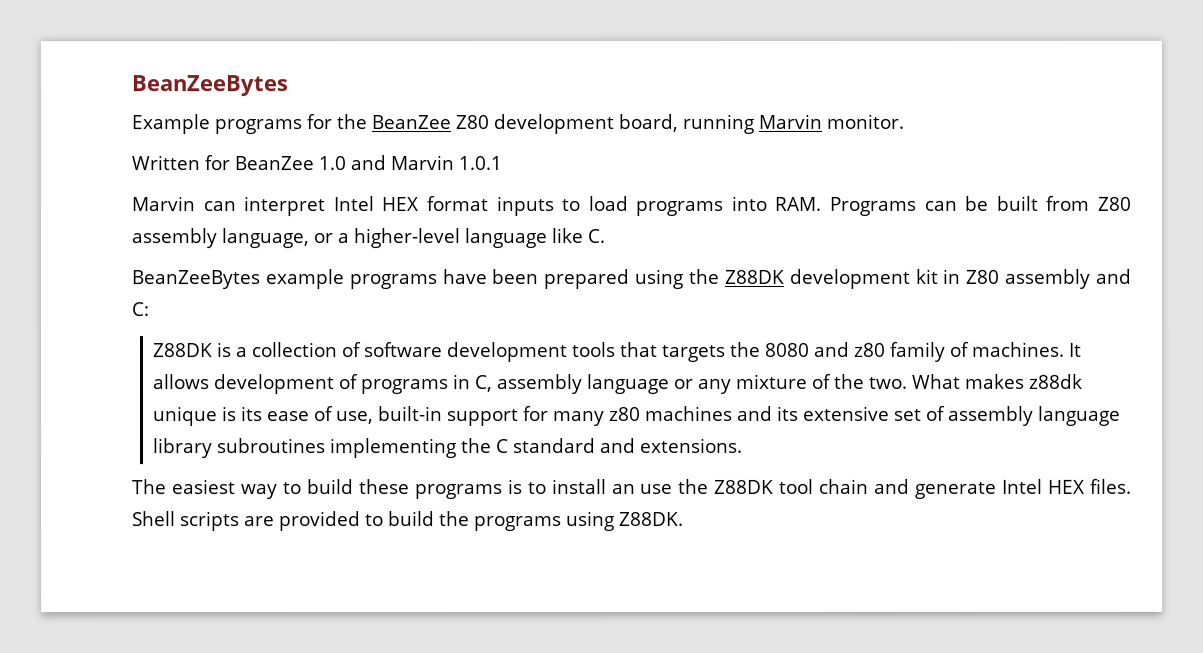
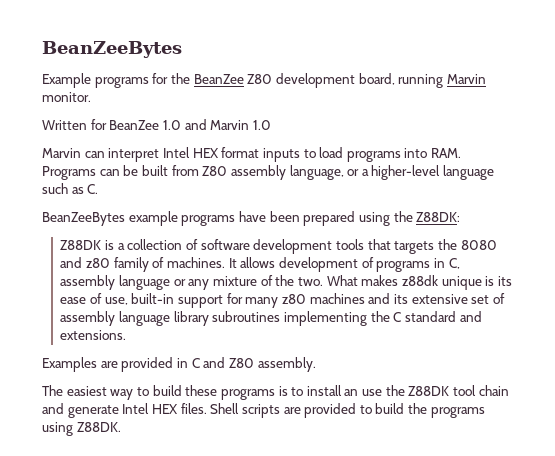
- Written for BeanZee 1.0 and Marvin 1.0.1
+ Written for BeanZee 1.0 and Marvin 1.0
- Marvin can interpret Intel HEX format inputs to load programs into RAM. Programs can be built from Z80 assembly language, or a higher-level language like C.
+ Marvin can interpret Intel HEX format inputs to load programs into RAM. Programs can be built from Z80 assembly language, or a higher-level language such as C.
- BeanZeeBytes example programs have been prepared using the Z88DK development kit in Z80 assembly and C:
+ BeanZeeBytes example programs have been prepared using the Z88DK:
+ Examples are provided in C and Z80 assembly.

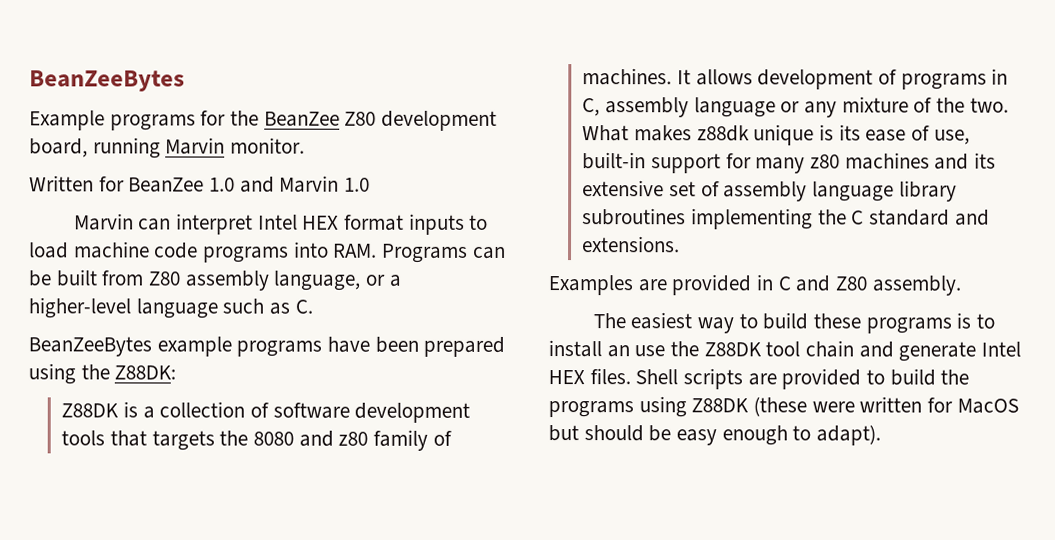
- Marvin can interpret Intel HEX format inputs to load programs into RAM. Programs can be built from Z80 assembly language, or a higher-level language such as C.
+ Marvin can interpret Intel HEX format inputs to load machine code programs into RAM. Programs can be built from Z80 assembly language, or a higher-level language such as C.
- Shell scripts are provided to build the programs using Z88DK.
+ Shell scripts are provided to build the programs using Z88DK (these were written for MacOS but should be easy enough to adapt).

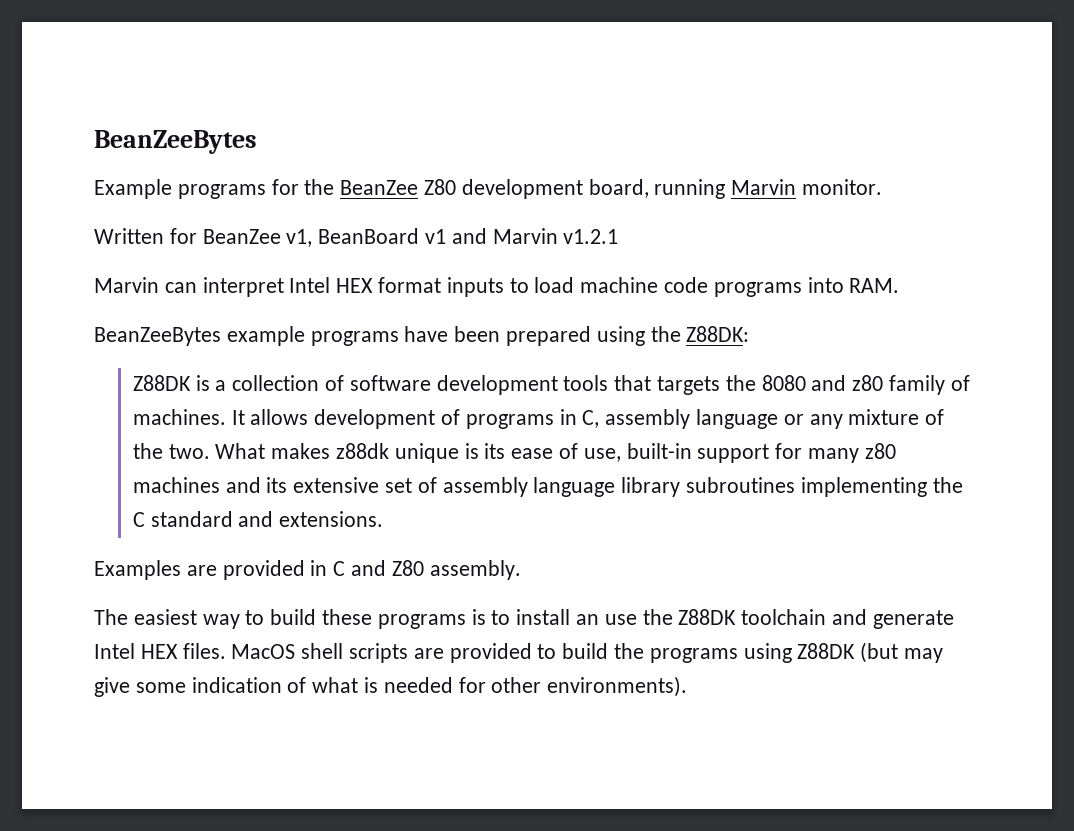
- Written for BeanZee 1.0 and Marvin 1.0
+ Written for BeanZee v1, BeanBoard v1 and Marvin v1.2.1
- Marvin can interpret Intel HEX format inputs to load machine code programs into RAM. Programs can be built from Z80 assembly language, or a higher-level language such as C.
+ Marvin can interpret Intel HEX format inputs to load machine code programs into RAM.
- The easiest way to build these programs is to install an use the Z88DK tool chain and generate Intel HEX files.
+ The easiest way to build these programs is to install an use the Z88DK toolchain and generate Intel HEX files.
- Shell scripts are provided to build the programs using Z88DK (these were written for MacOS but should be easy enough to adapt).
+ MacOS shell scripts are provided to build the programs using Z88DK (but may give some indication of what is needed for other environments).

